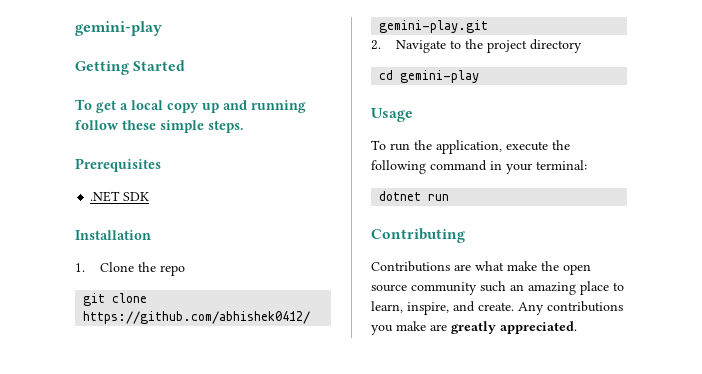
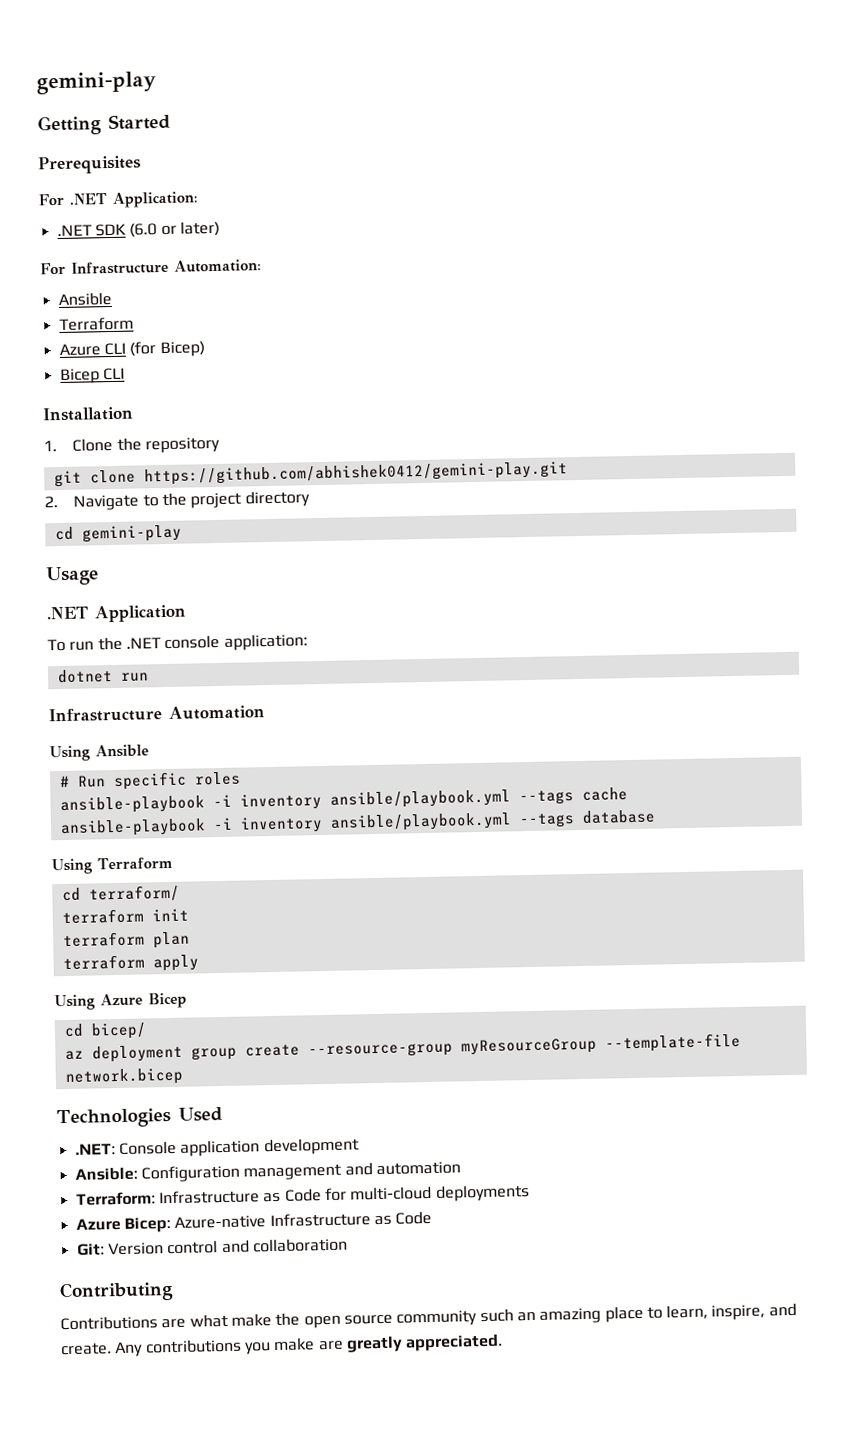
- To get a local copy up and running follow these simple steps.
  Prerequisites
- .NET SDK
+ For .NET Application:
+ .NET SDK (6.0 or later)
+ For Infrastructure Automation:
+ Ansible
+ Terraform
+ Azure CLI (for Bicep)
+ Bicep CLI
- 1. Clone the repo
+ 1. Clone the repository
+ .NET Application
- To run the application, execute the following command in your terminal:
+ To run the .NET console application:
  dotnet run
+ Infrastructure Automation
+ Using Ansible
+ # Run specific roles
+ ansible-playbook -i inventory ansible/playbook.yml --tags cache
+ ansible-playbook -i inventory ansible/playbook.yml --tags database
+ Using Terraform
+ cd terraform/
+ terraform init
+ terraform plan
+ terraform apply
+ Using Azure Bicep
+ cd bicep/
+ az deployment group create --resource-group myResourceGroup --template-file network.bicep
+ Technologies Used
+ .NET: Console application development
+ Ansible: Configuration management and automation
+ Terraform: Infrastructure as Code for multi-cloud deployments
+ Azure Bicep: Azure-native Infrastructure as Code
+ Git: Version control and collaboration

